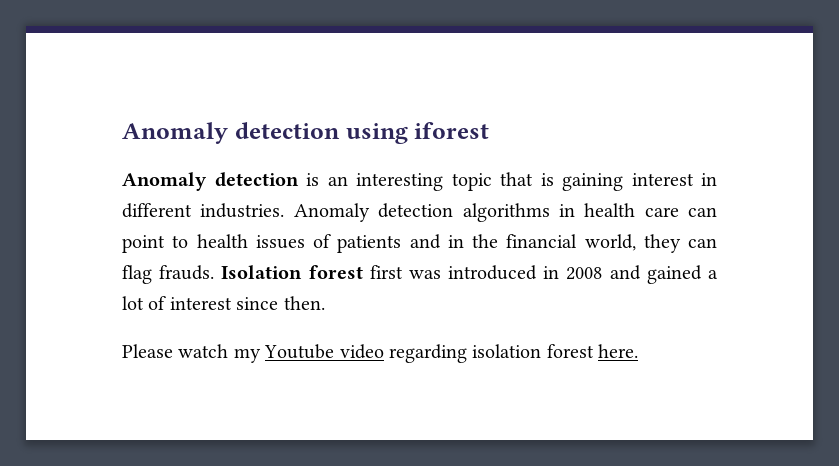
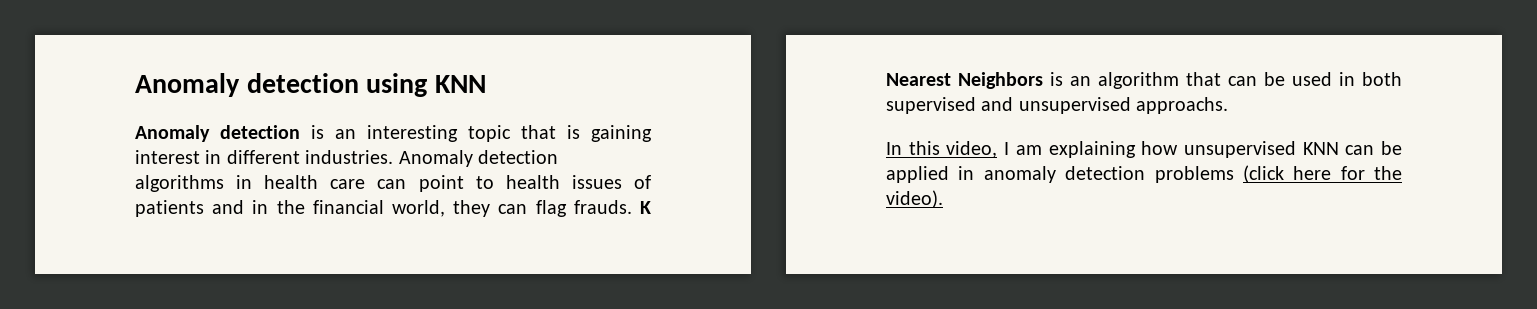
- Anomaly detection using iforest
+ Anomaly detection using KNN
- Isolation forest first was introduced in 2008 and gained a lot of interest since then.
- Please watch my Youtube video regarding isolation forest here.
+ K Nearest Neighbors is an algorithm that can be used in both supervised and unsupervised approachs.
+ In this video, I am explaining how unsupervised KNN can be applied in anomaly detection problems (click here for the video).

